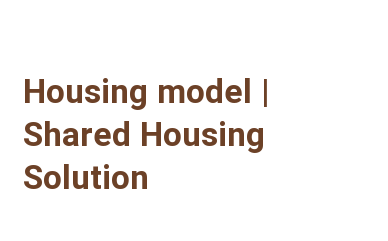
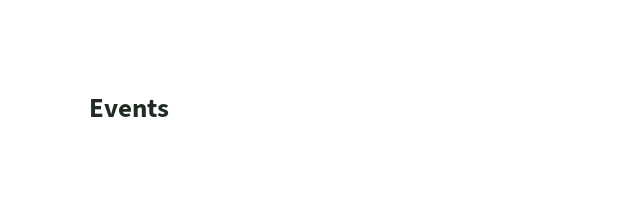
- Housing model | Shared Housing Solution
+ Events

